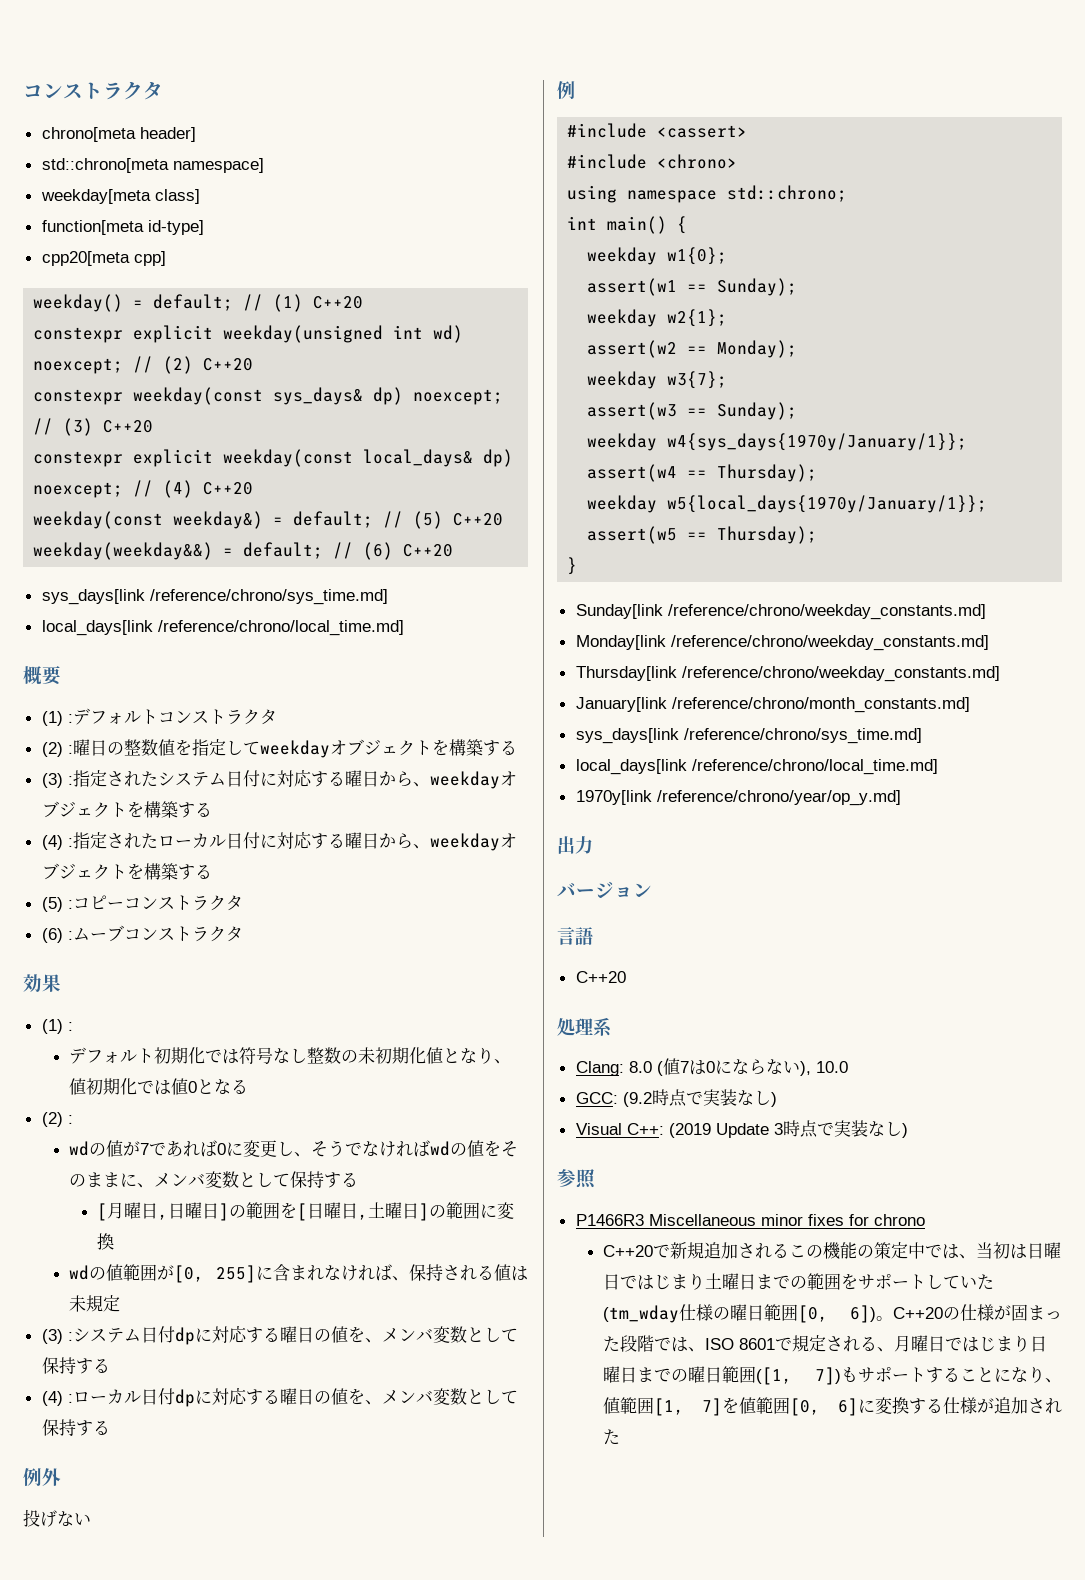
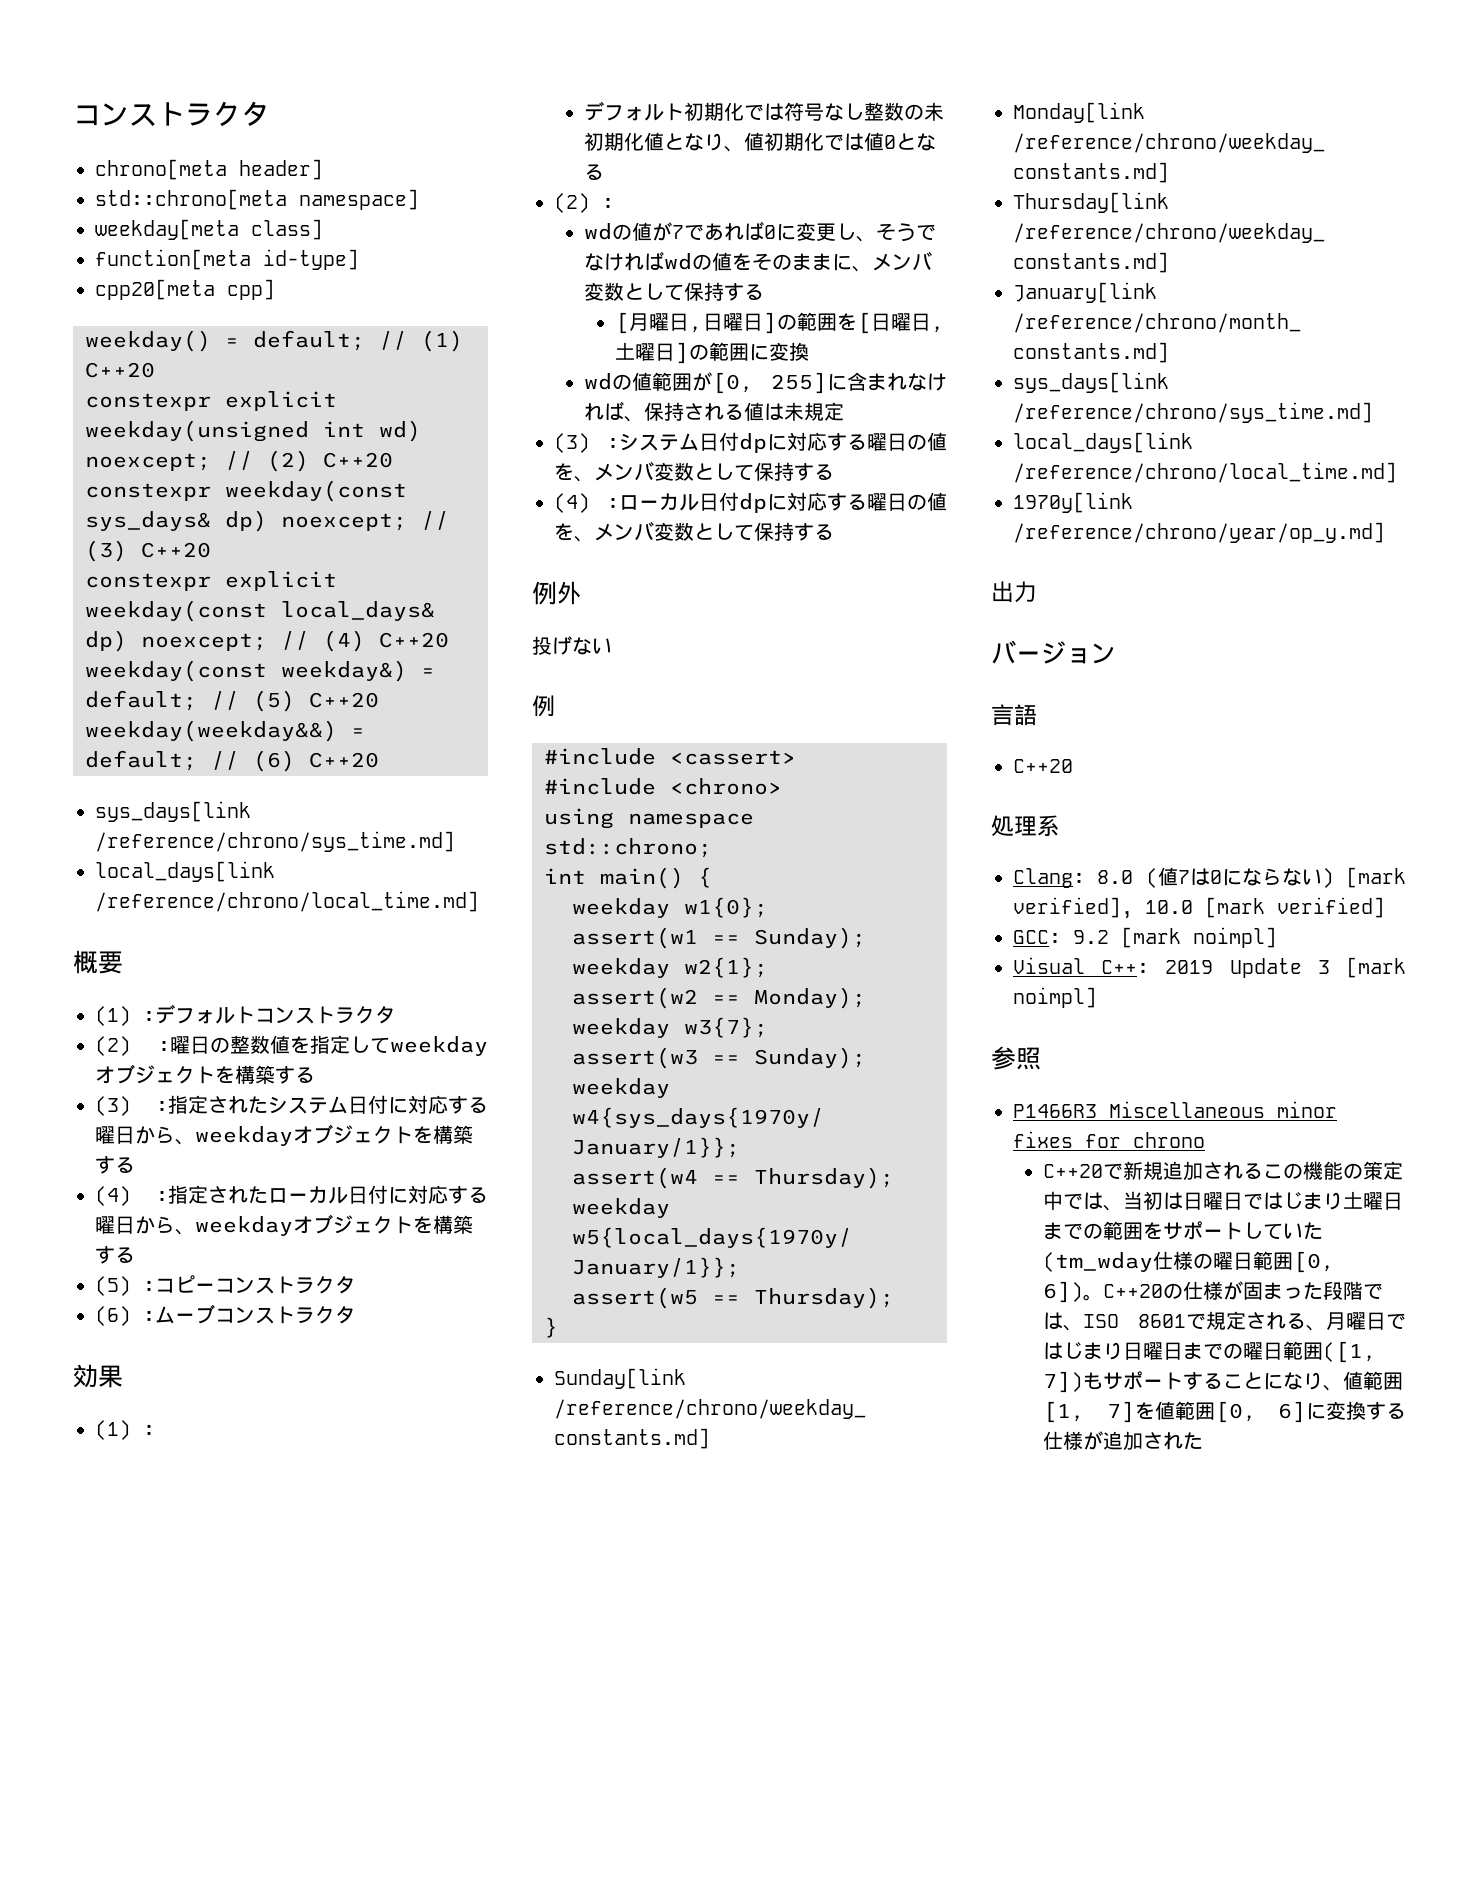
- Clang: 8.0 (値7は0にならない), 10.0
+ Clang: 8.0 (値7は0にならない) [mark verified], 10.0 [mark verified]
- GCC: (9.2時点で実装なし)
+ GCC: 9.2 [mark noimpl]
- Visual C++: (2019 Update 3時点で実装なし)
+ Visual C++: 2019 Update 3 [mark noimpl]

